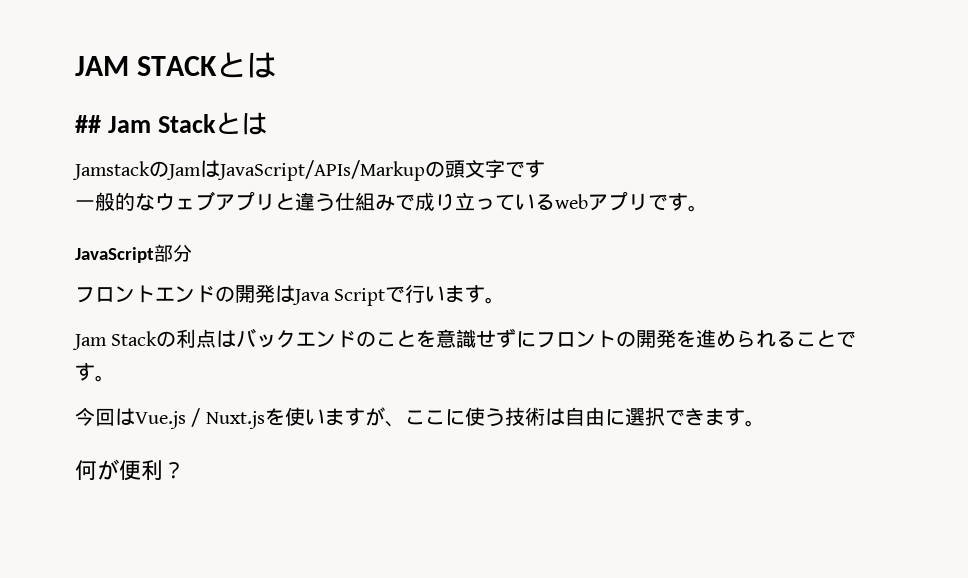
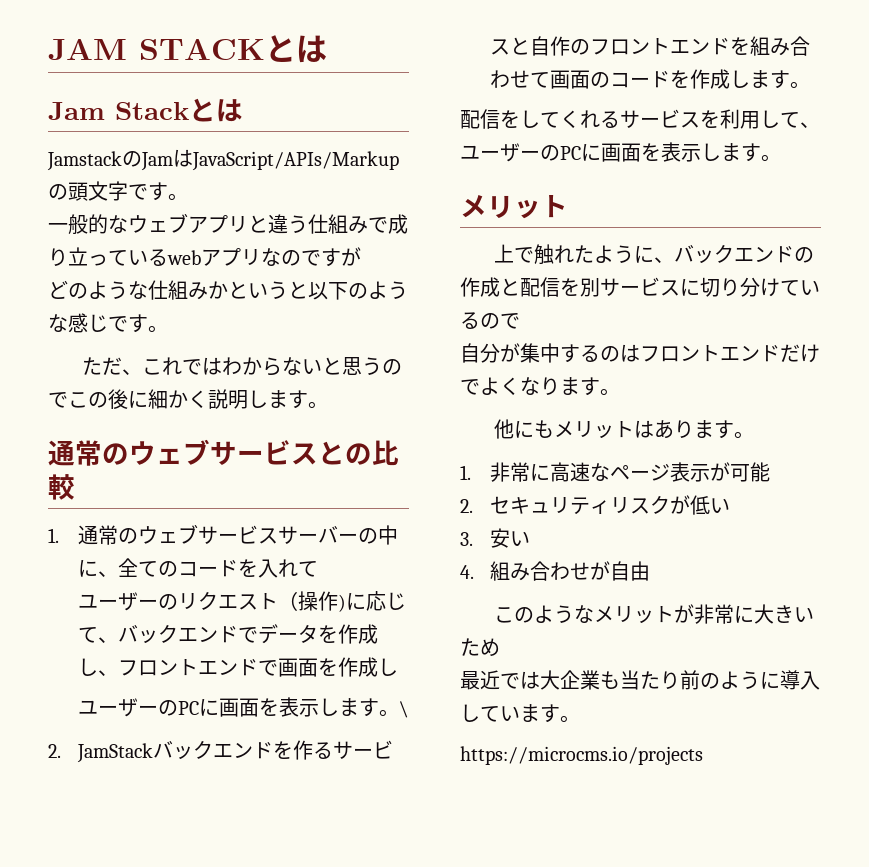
- ## Jam Stackとは
+ Jam Stackとは
- JamstackのJamはJavaScript/APIs/Markupの頭文字です
+ JamstackのJamはJavaScript/APIs/Markupの頭文字です。
- 一般的なウェブアプリと違う仕組みで成り立っているwebアプリです。
- JavaScript部分
- フロントエンドの開発はJava Scriptで行います。
- Jam Stackの利点はバックエンドのことを意識せずにフロントの開発を進められることです。
- 今回はVue.js / Nuxt.jsを使いますが、ここに使う技術は自由に選択できます。
- 何が便利？
+ 一般的なウェブアプリと違う仕組みで成り立っているwebアプリなのですが
+ どのような仕組みかというと以下のような感じです。
+ ただ、これではわからないと思うのでこの後に細かく説明します。
+ 通常のウェブサービスとの比較
+ 1.通常のウェブサービスサーバーの中に、全てのコードを入れて
+ ユーザーのリクエスト（操作)に応じて、バックエンドでデータを作成し、フロントエンドで画面を作成し
+ ユーザーのPCに画面を表示します。\
+ 2. JamStackバックエンドを作るサービスと自作のフロントエンドを組み合わせて画面のコードを作成します。
+ 配信をしてくれるサービスを利用して、ユーザーのPCに画面を表示します。
+ メリット
+ 上で触れたように、バックエンドの作成と配信を別サービスに切り分けているので
+ 自分が集中するのはフロントエンドだけでよくなります。
+ 他にもメリットはあります。
+ 1.非常に高速なページ表示が可能
+ 2.セキュリティリスクが低い
+ 3.安い
+ 4.組み合わせが自由
+ このようなメリットが非常に大きいため
+ 最近では大企業も当たり前のように導入しています。
+ https://microcms.io/projects

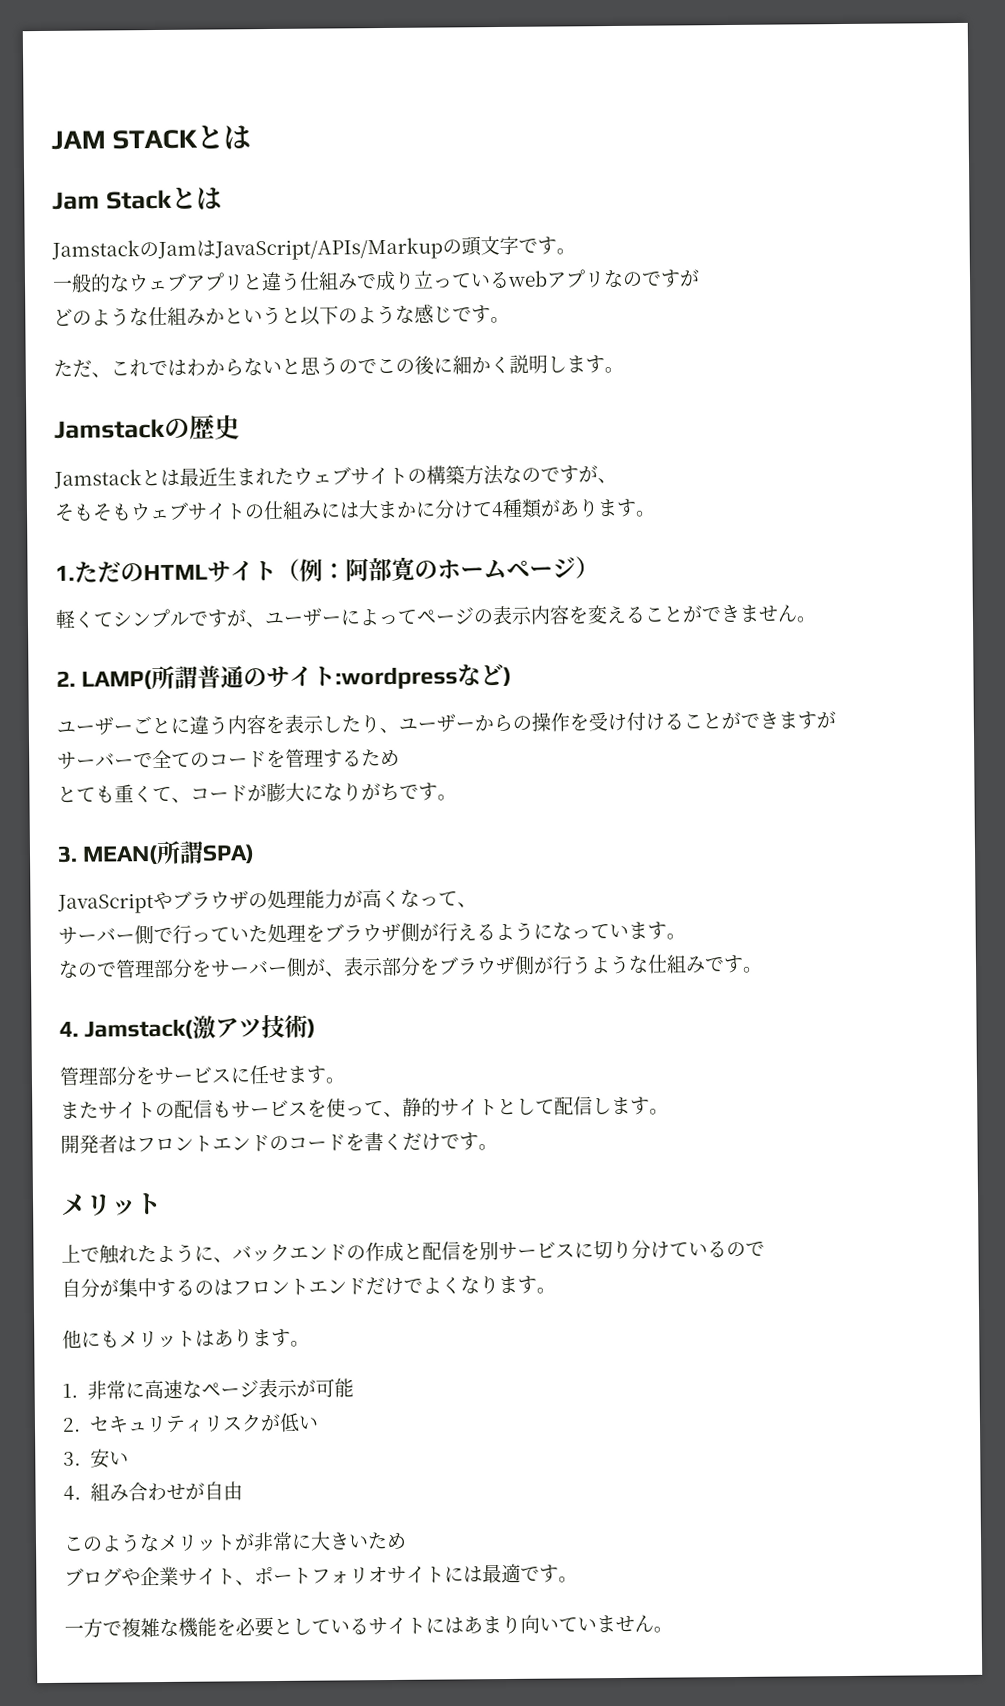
- 通常のウェブサービスとの比較
- 1.通常のウェブサービスサーバーの中に、全てのコードを入れて
- ユーザーのリクエスト（操作)に応じて、バックエンドでデータを作成し、フロントエンドで画面を作成し
- ユーザーのPCに画面を表示します。\
- 2. JamStackバックエンドを作るサービスと自作のフロントエンドを組み合わせて画面のコードを作成します。
- 配信をしてくれるサービスを利用して、ユーザーのPCに画面を表示します。
+ Jamstackの歴史
+ Jamstackとは最近生まれたウェブサイトの構築方法なのですが、
+ そもそもウェブサイトの仕組みには大まかに分けて4種類があります。
+ 1.ただのHTMLサイト（例：阿部寛のホームページ）
+ 軽くてシンプルですが、ユーザーによってページの表示内容を変えることができません。
+ 2. LAMP(所謂普通のサイト:wordpressなど)
+ ユーザーごとに違う内容を表示したり、ユーザーからの操作を受け付けることができますが
+ サーバーで全てのコードを管理するため
+ とても重くて、コードが膨大になりがちです。
+ 3. MEAN(所謂SPA)
+ JavaScriptやブラウザの処理能力が高くなって、
+ サーバー側で行っていた処理をブラウザ側が行えるようになっています。
+ なので管理部分をサーバー側が、表示部分をブラウザ側が行うような仕組みです。
+ 4. Jamstack(激アツ技術)
+ 管理部分をサービスに任せます。
+ またサイトの配信もサービスを使って、静的サイトとして配信します。
+ 開発者はフロントエンドのコードを書くだけです。
- 最近では大企業も当たり前のように導入しています。
- https://microcms.io/projects
+ ブログや企業サイト、ポートフォリオサイトには最適です。
+ 一方で複雑な機能を必要としているサイトにはあまり向いていません。

